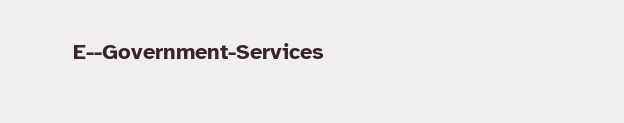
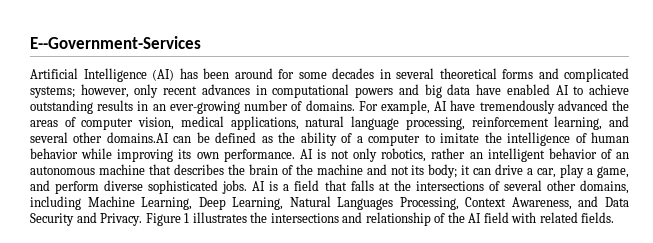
+ Artificial Intelligence (AI) has been around for some decades in several theoretical forms and complicated systems; however, only recent advances in computational powers and big data have enabled AI to achieve outstanding results in an ever-growing number of domains. For example, AI have tremendously advanced the areas of computer vision, medical applications, natural language processing, reinforcement learning, and several other domains.AI can be defined as the ability of a computer to imitate the intelligence of human behavior while improving its own performance. AI is not only robotics, rather an intelligent behavior of an autonomous machine that describes the brain of the machine and not its body; it can drive a car, play a game, and perform diverse sophisticated jobs. AI is a field that falls at the intersections of several other domains, including Machine Learning, Deep Learning, Natural Languages Processing, Context Awareness, and Data Security and Privacy. Figure 1 illustrates the intersections and relationship of the AI field with related fields.

